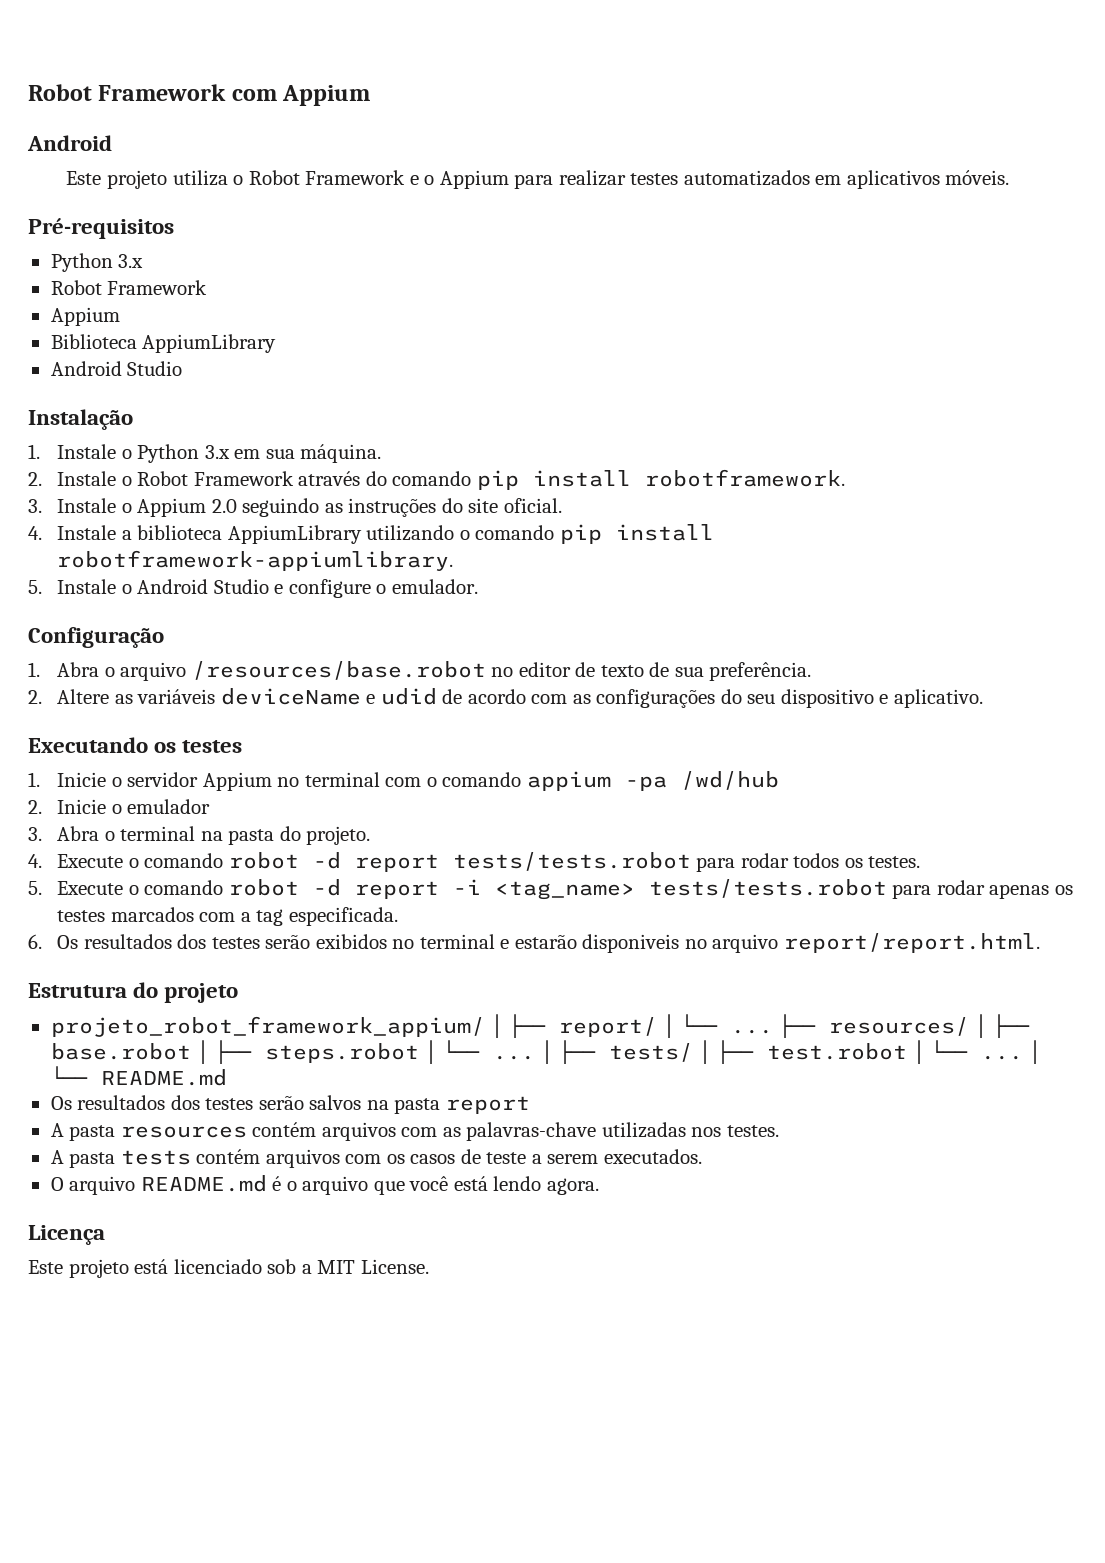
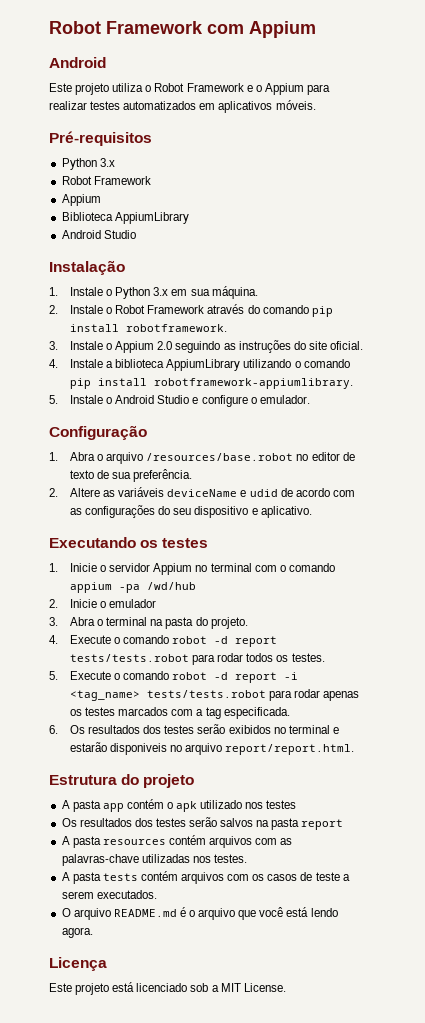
- projeto_robot_framework_appium/ │ ├── report/ │ └── ... ├── resources/ │ ├── base.robot │ ├── steps.robot │ └── ... │ ├── tests/ │ ├── test.robot │ └── ... │ └── README.md
+ A pasta app contém o apk utilizado nos testes

